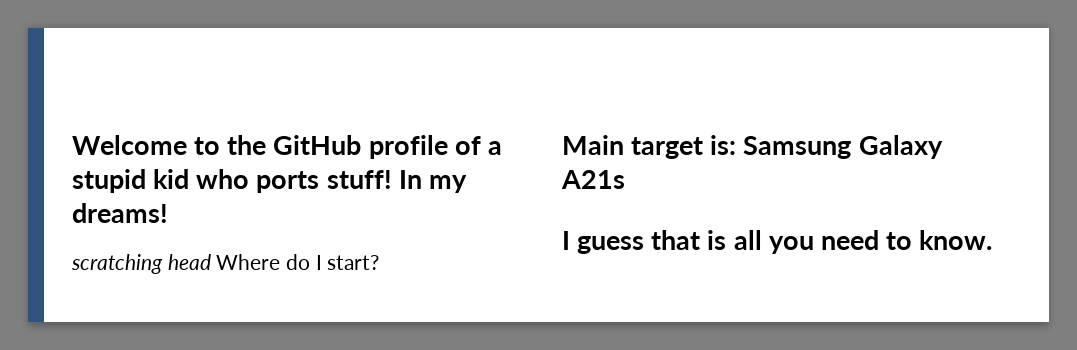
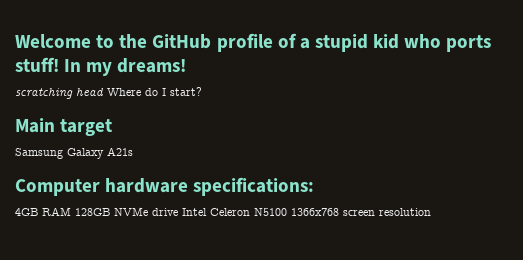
- Main target is: Samsung Galaxy A21s
+ Main target
+ Samsung Galaxy A21s
- I guess that is all you need to know.
+ Computer hardware specifications:
+ 4GB RAM 128GB NVMe drive Intel Celeron N5100 1366x768 screen resolution

